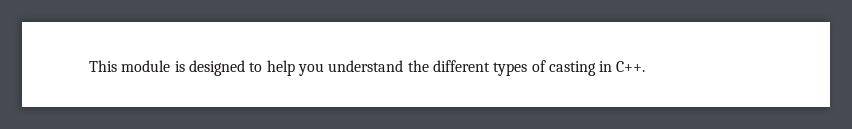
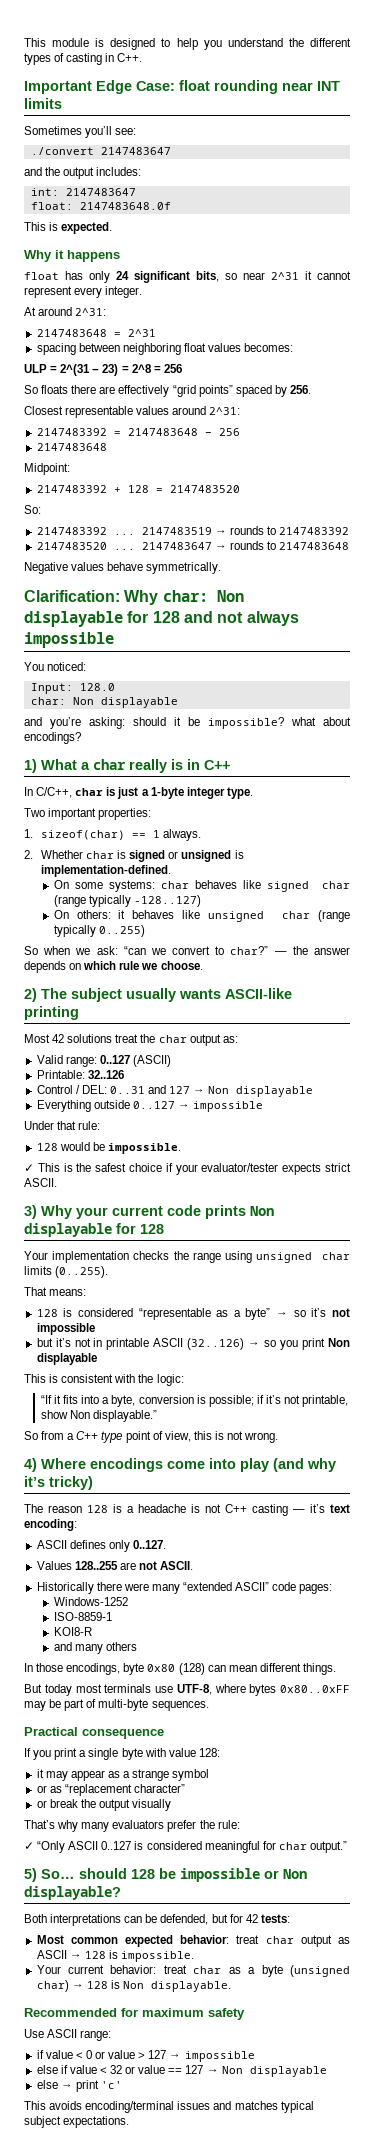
+ Important Edge Case: float rounding near INT limits
+ Sometimes you’ll see:
+ ./convert 2147483647
+ and the output includes:
+ int: 2147483647
+ float: 2147483648.0f
+ This is expected.
+ Why it happens
+ float has only 24 significant bits, so near 2^31 it cannot represent every integer.
+ At around 2^31:
+ 2147483648 = 2^31
+ spacing between neighboring float values becomes:
+ ULP = 2^(31 − 23) = 2^8 = 256
+ So floats there are effectively “grid points” spaced by 256.
+ Closest representable values around 2^31:
+ 2147483392 = 2147483648 − 256
+ 2147483648
+ Midpoint:
+ 2147483392 + 128 = 2147483520
+ So:
+ 2147483392 ... 2147483519 → rounds to 2147483392
+ 2147483520 ... 2147483647 → rounds to 2147483648
+ Negative values behave symmetrically.
+ Clarification: Why char: Non displayable for 128 and not always impossible
+ You noticed:
+ Input: 128.0
+ char: Non displayable
+ and you’re asking: should it be impossible? what about encodings?
+ 1) What a char really is in C++
+ In C/C++, char is just a 1-byte integer type.
+ Two important properties:
+ 1. sizeof(char) == 1 always.
+ 2. Whether char is signed or unsigned is implementation-defined.
+ On some systems: char behaves like signed char (range typically -128..127)
+ On others: it behaves like unsigned char (range typically 0..255)
+ So when we ask: “can we convert to char?” — the answer depends on which rule we choose.
+ 2) The subject usually wants ASCII-like printing
+ Most 42 solutions treat the char output as:
+ Valid range: 0..127 (ASCII)
+ Printable: 32..126
+ Control / DEL: 0..31 and 127 → Non displayable
+ Everything outside 0..127 → impossible
+ Under that rule:
+ 128 would be impossible.
+ ✓ This is the safest choice if your evaluator/tester expects strict ASCII.
+ 3) Why your current code prints Non displayable for 128
+ Your implementation checks the range using unsigned char limits (0..255).
+ That means:
+ 128 is considered “representable as a byte” → so it’s not impossible
+ but it’s not in printable ASCII (32..126) → so you print Non displayable
+ This is consistent with the logic:
+ “If it fits into a byte, conversion is possible; if it’s not printable, show Non displayable.”
+ So from a C++ type point of view, this is not wrong.
+ 4) Where encodings come into play (and why it’s tricky)
+ The reason 128 is a headache is not C++ casting — it’s text encoding:
+ ASCII defines only 0..127.
+ Values 128..255 are not ASCII.
+ Historically there were many “extended ASCII” code pages:
+ Windows-1252
+ ISO-8859-1
+ KOI8-R
+ and many others
+ In those encodings, byte 0x80 (128) can mean different things.
+ But today most terminals use UTF-8, where bytes 0x80..0xFF may be part of multi-byte sequences.
+ Practical consequence
+ If you print a single byte with value 128:
+ it may appear as a strange symbol
+ or as “replacement character”
+ or break the output visually
+ That’s why many evaluators prefer the rule:
+ ✓ “Only ASCII 0..127 is considered meaningful for char output.”
+ 5) So… should 128 be impossible or Non displayable?
+ Both interpretations can be defended, but for 42 tests:
+ Most common expected behavior: treat char output as ASCII → 128 is impossible.
+ Your current behavior: treat char as a byte (unsigned char) → 128 is Non displayable.
+ Recommended for maximum safety
+ Use ASCII range:
+ if value < 0 or value > 127 → impossible
+ else if value < 32 or value == 127 → Non displayable
+ else → print 'c'
+ This avoids encoding/terminal issues and matches typical subject expectations.

